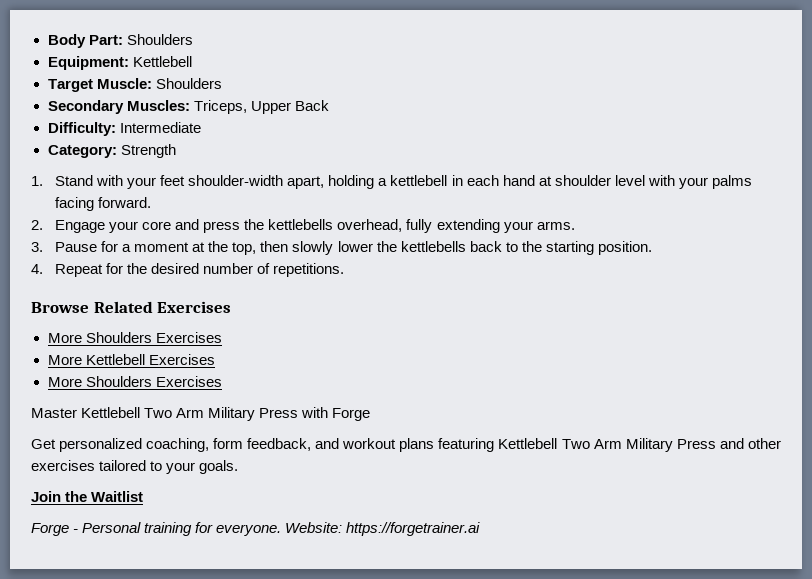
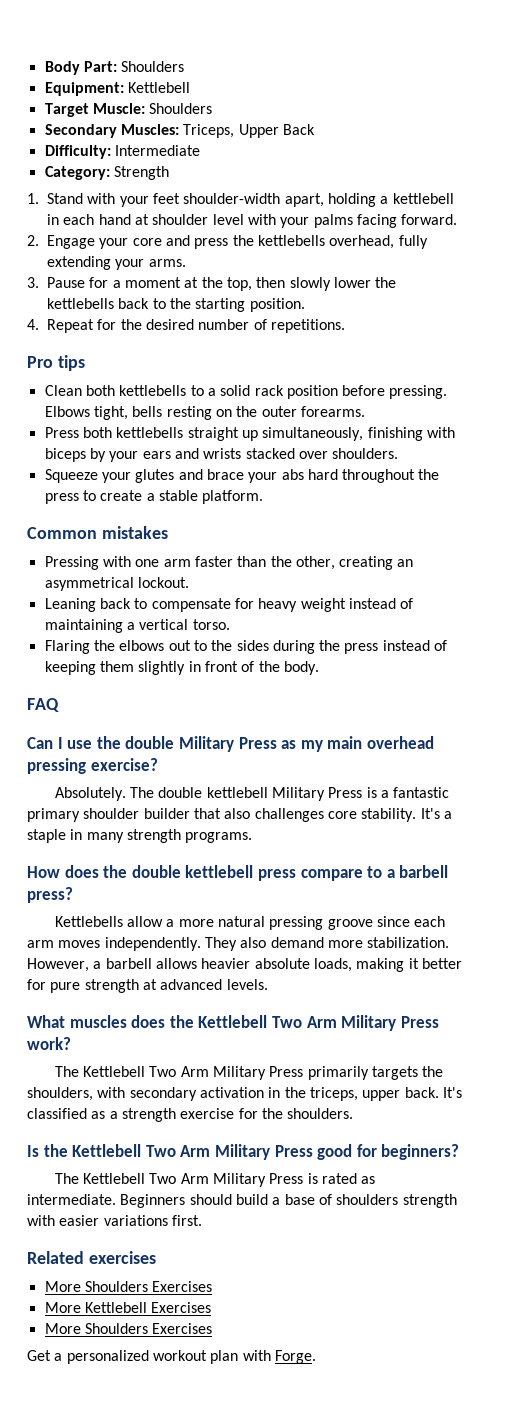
- Browse Related Exercises
+ Pro tips
+ Clean both kettlebells to a solid rack position before pressing. Elbows tight, bells resting on the outer forearms.
+ Press both kettlebells straight up simultaneously, finishing with biceps by your ears and wrists stacked over shoulders.
+ Squeeze your glutes and brace your abs hard throughout the press to create a stable platform.
+ Common mistakes
+ Pressing with one arm faster than the other, creating an asymmetrical lockout.
+ Leaning back to compensate for heavy weight instead of maintaining a vertical torso.
+ Flaring the elbows out to the sides during the press instead of keeping them slightly in front of the body.
+ FAQ
+ Can I use the double Military Press as my main overhead pressing exercise?
+ Absolutely. The double kettlebell Military Press is a fantastic primary shoulder builder that also challenges core stability. It's a staple in many strength programs.
+ How does the double kettlebell press compare to a barbell press?
+ Kettlebells allow a more natural pressing groove since each arm moves independently. They also demand more stabilization. However, a barbell allows heavier absolute loads, making it better for pure strength at advanced levels.
+ What muscles does the Kettlebell Two Arm Military Press work?
+ The Kettlebell Two Arm Military Press primarily targets the shoulders, with secondary activation in the triceps, upper back. It's classified as a strength exercise for the shoulders.
+ Is the Kettlebell Two Arm Military Press good for beginners?
+ The Kettlebell Two Arm Military Press is rated as intermediate. Beginners should build a base of shoulders strength with easier variations first.
+ Related exercises
- Master Kettlebell Two Arm Military Press with Forge
- Get personalized coaching, form feedback, and workout plans featuring Kettlebell Two Arm Military Press and other exercises tailored to your goals.
- Join the Waitlist
- Forge - Personal training for everyone. Website: https://forgetrainer.ai
+ Get a personalized workout plan with Forge.

